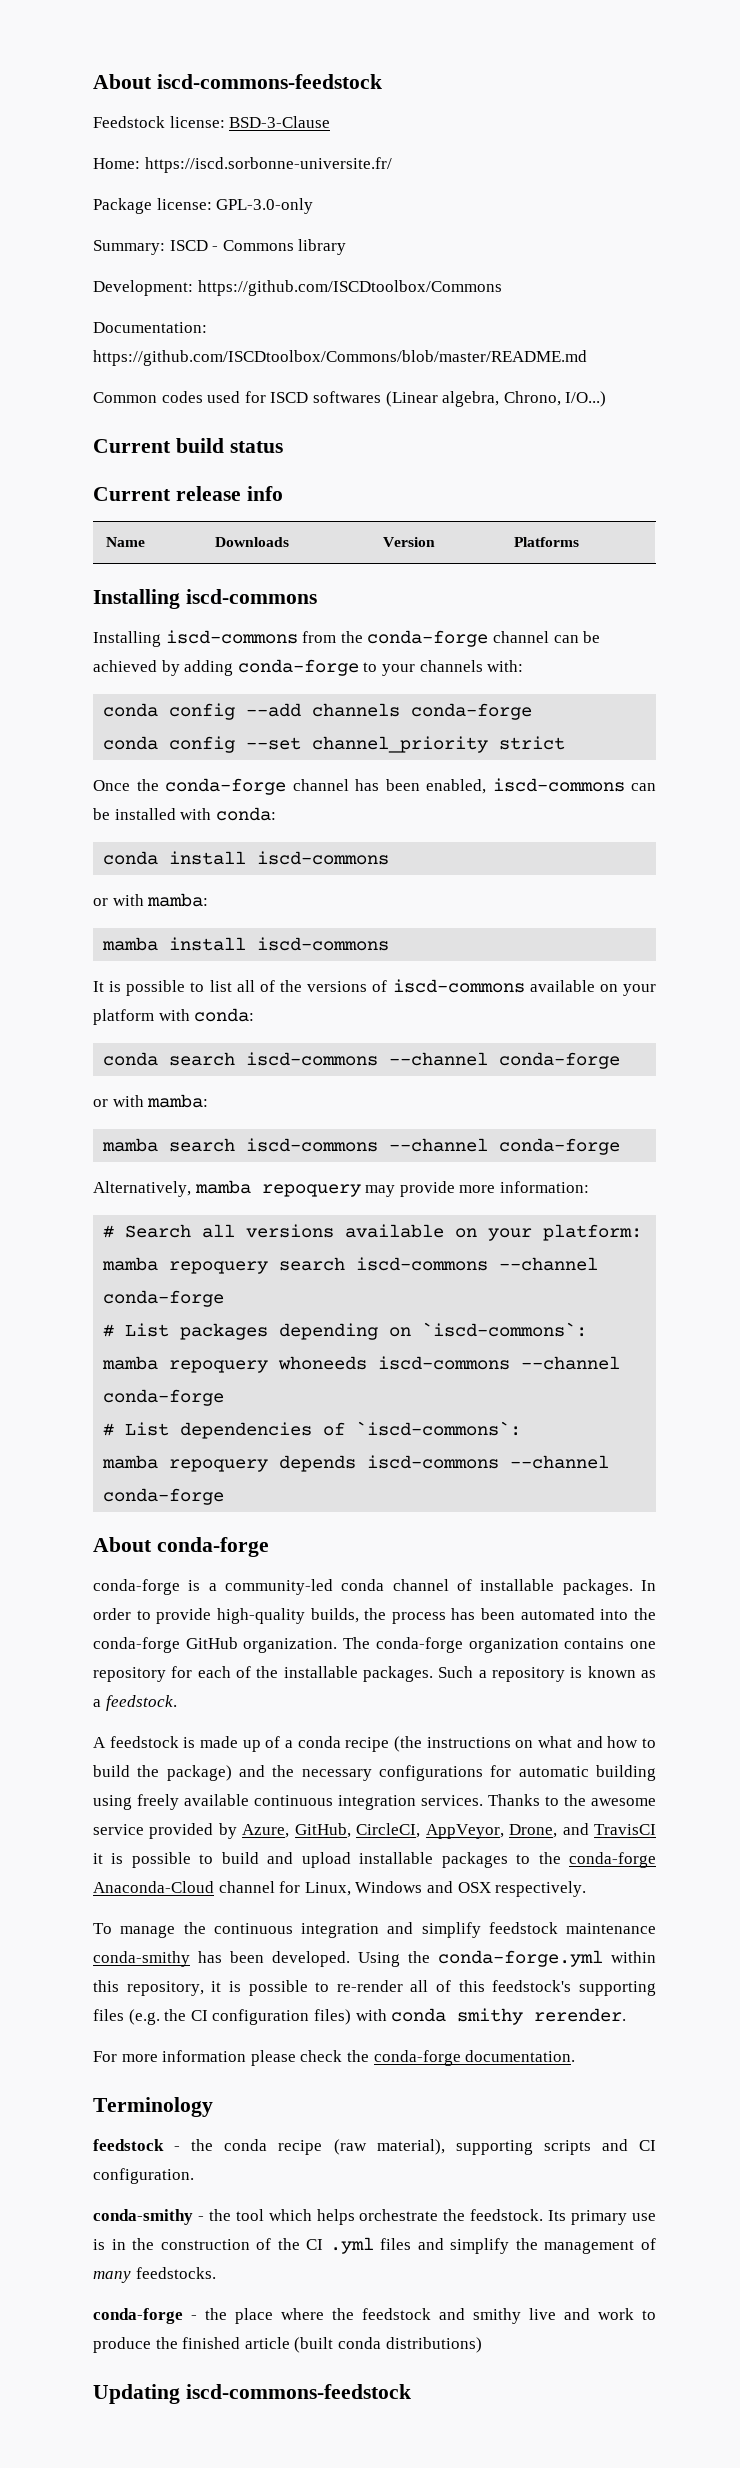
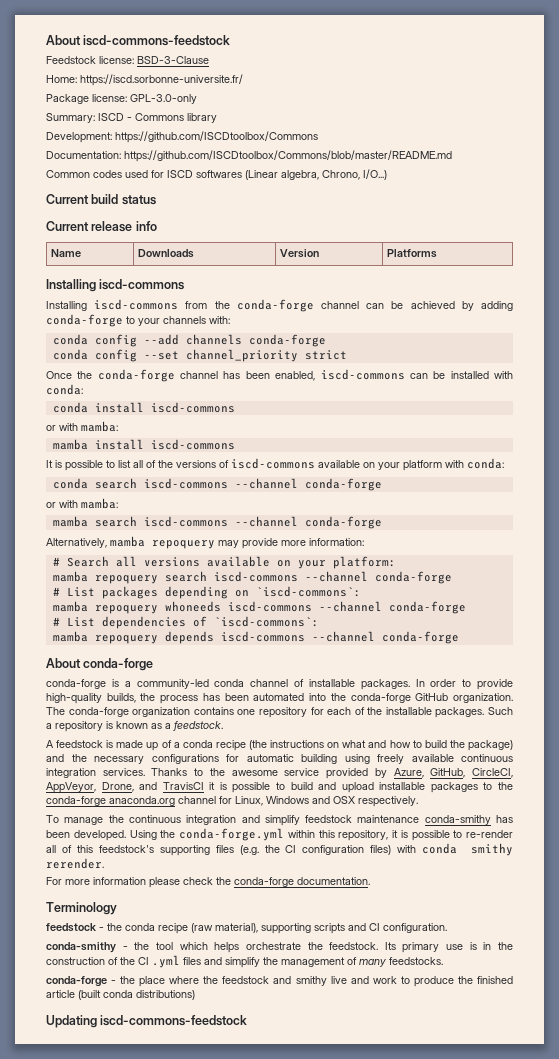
- Thanks to the awesome service provided by Azure, GitHub, CircleCI, AppVeyor, Drone, and TravisCI it is possible to build and upload installable packages to the conda-forge Anaconda-Cloud channel for Linux, Windows and OSX respectively.
+ Thanks to the awesome service provided by Azure, GitHub, CircleCI, AppVeyor, Drone, and TravisCI it is possible to build and upload installable packages to the conda-forge anaconda.org channel for Linux, Windows and OSX respectively.

